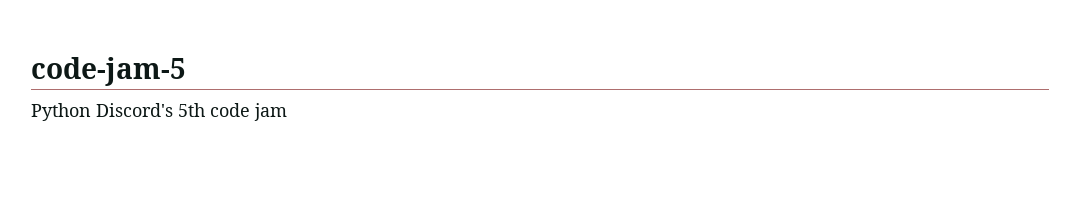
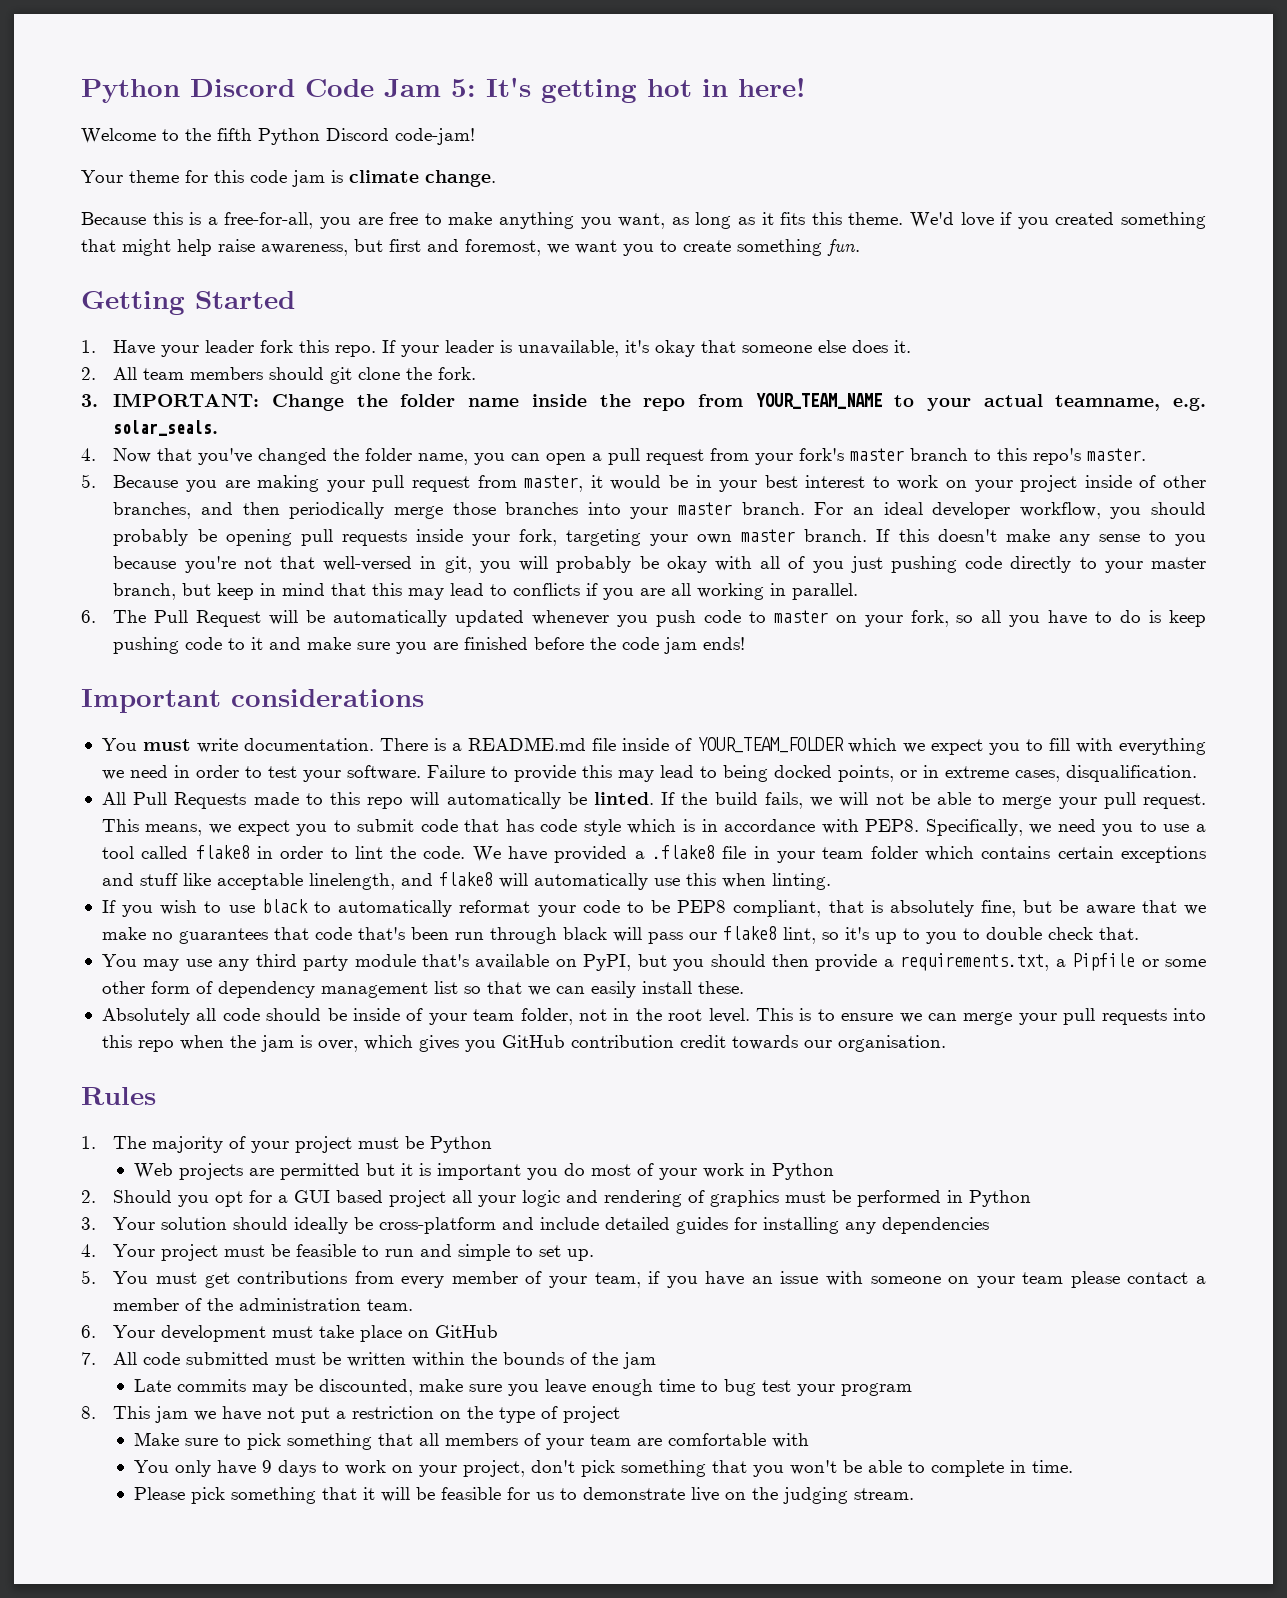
- code-jam-5
- Python Discord's 5th code jam
+ Python Discord Code Jam 5: It's getting hot in here!
+ Welcome to the fifth Python Discord code-jam!
+ Your theme for this code jam is climate change.
+ Because this is a free-for-all, you are free to make anything you want, as long as it fits this theme. We'd love if you created something that might help raise awareness, but first and foremost, we want you to create something fun.
+ Getting Started
+ 1. Have your leader fork this repo. If your leader is unavailable, it's okay that someone else does it.
+ 2. All team members should git clone the fork.
+ 3. IMPORTANT: Change the folder name inside the repo from YOUR_TEAM_NAME to your actual teamname, e.g. solar_seals.
+ 4. Now that you've changed the folder name, you can open a pull request from your fork's master branch to this repo's master.
+ 5. Because you are making your pull request from master, it would be in your best interest to work on your project inside of other branches, and then periodically merge those branches into your master branch. For an ideal developer workflow, you should probably be opening pull requests inside your fork, targeting your own master branch. If this doesn't make any sense to you because you're not that well-versed in git, you will probably be okay with all of you just pushing code directly to your master branch, but keep in mind that this may lead to conflicts if you are all working in parallel.
+ 6. The Pull Request will be automatically updated whenever you push code to master on your fork, so all you have to do is keep pushing code to it and make sure you are finished before the code jam ends!
+ Important considerations
+ You must write documentation. There is a README.md file inside of YOUR_TEAM_FOLDER which we expect you to fill with everything we need in order to test your software. Failure to provide this may lead to being docked points, or in extreme cases, disqualification.
+ All Pull Requests made to this repo will automatically be linted. If the build fails, we will not be able to merge your pull request. This means, we expect you to submit code that has code style which is in accordance with PEP8. Specifically, we need you to use a tool called flake8 in order to lint the code. We have provided a .flake8 file in your team folder which contains certain exceptions and stuff like acceptable linelength, and flake8 will automatically use this when linting.
+ If you wish to use black to automatically reformat your code to be PEP8 compliant, that is absolutely fine, but be aware that we make no guarantees that code that's been run through black will pass our flake8 lint, so it's up to you to double check that.
+ You may use any third party module that's available on PyPI, but you should then provide a requirements.txt, a Pipfile or some other form of dependency management list so that we can easily install these.
+ Absolutely all code should be inside of your team folder, not in the root level. This is to ensure we can merge your pull requests into this repo when the jam is over, which gives you GitHub contribution credit towards our organisation.
+ Rules
+ 1. The majority of your project must be Python
+ Web projects are permitted but it is important you do most of your work in Python
+ 2. Should you opt for a GUI based project all your logic and rendering of graphics must be performed in Python
+ 3. Your solution should ideally be cross-platform and include detailed guides for installing any dependencies
+ 4. Your project must be feasible to run and simple to set up.
+ 5. You must get contributions from every member of your team, if you have an issue with someone on your team please contact a member of the administration team.
+ 6. Your development must take place on GitHub
+ 7. All code submitted must be written within the bounds of the jam
+ Late commits may be discounted, make sure you leave enough time to bug test your program
+ 8. This jam we have not put a restriction on the type of project
+ Make sure to pick something that all members of your team are comfortable with
+ You only have 9 days to work on your project, don't pick something that you won't be able to complete in time.
+ Please pick something that it will be feasible for us to demonstrate live on the judging stream.

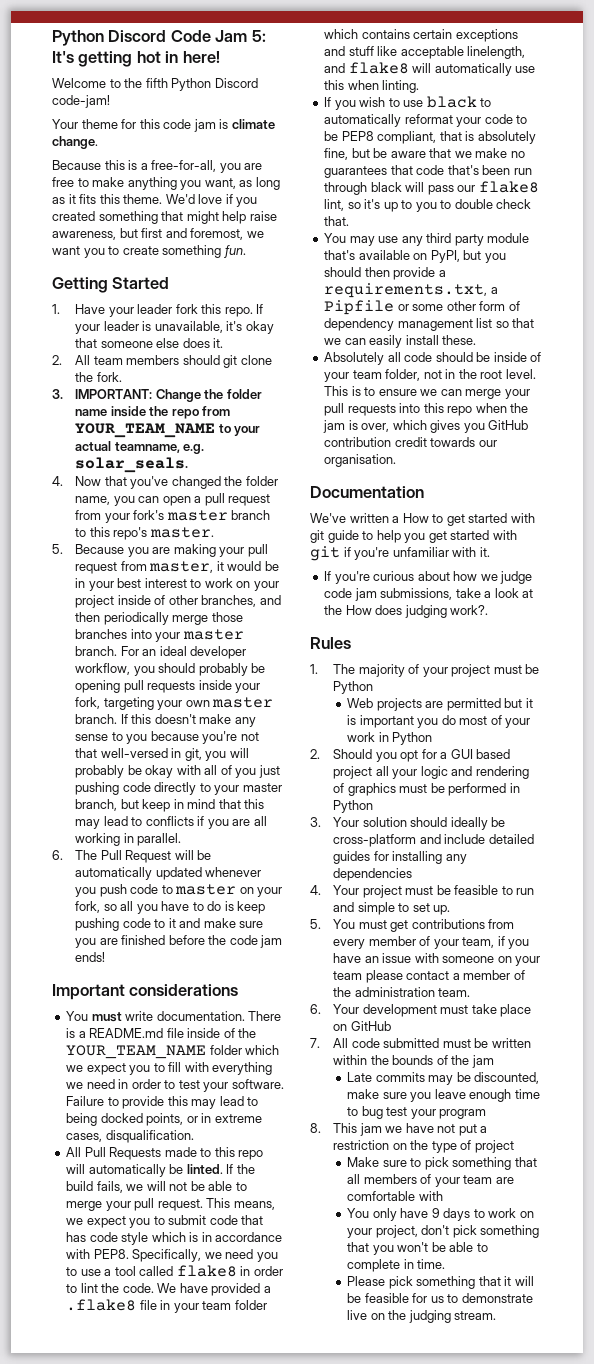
- There is a README.md file inside of YOUR_TEAM_FOLDER which we expect you to fill with everything we need in order to test your software.
+ There is a README.md file inside of the YOUR_TEAM_NAME folder which we expect you to fill with everything we need in order to test your software.
+ Documentation
+ We've written a How to get started with git guide to help you get started with git if you're unfamiliar with it.
+ If you're curious about how we judge code jam submissions, take a look at the How does judging work?.

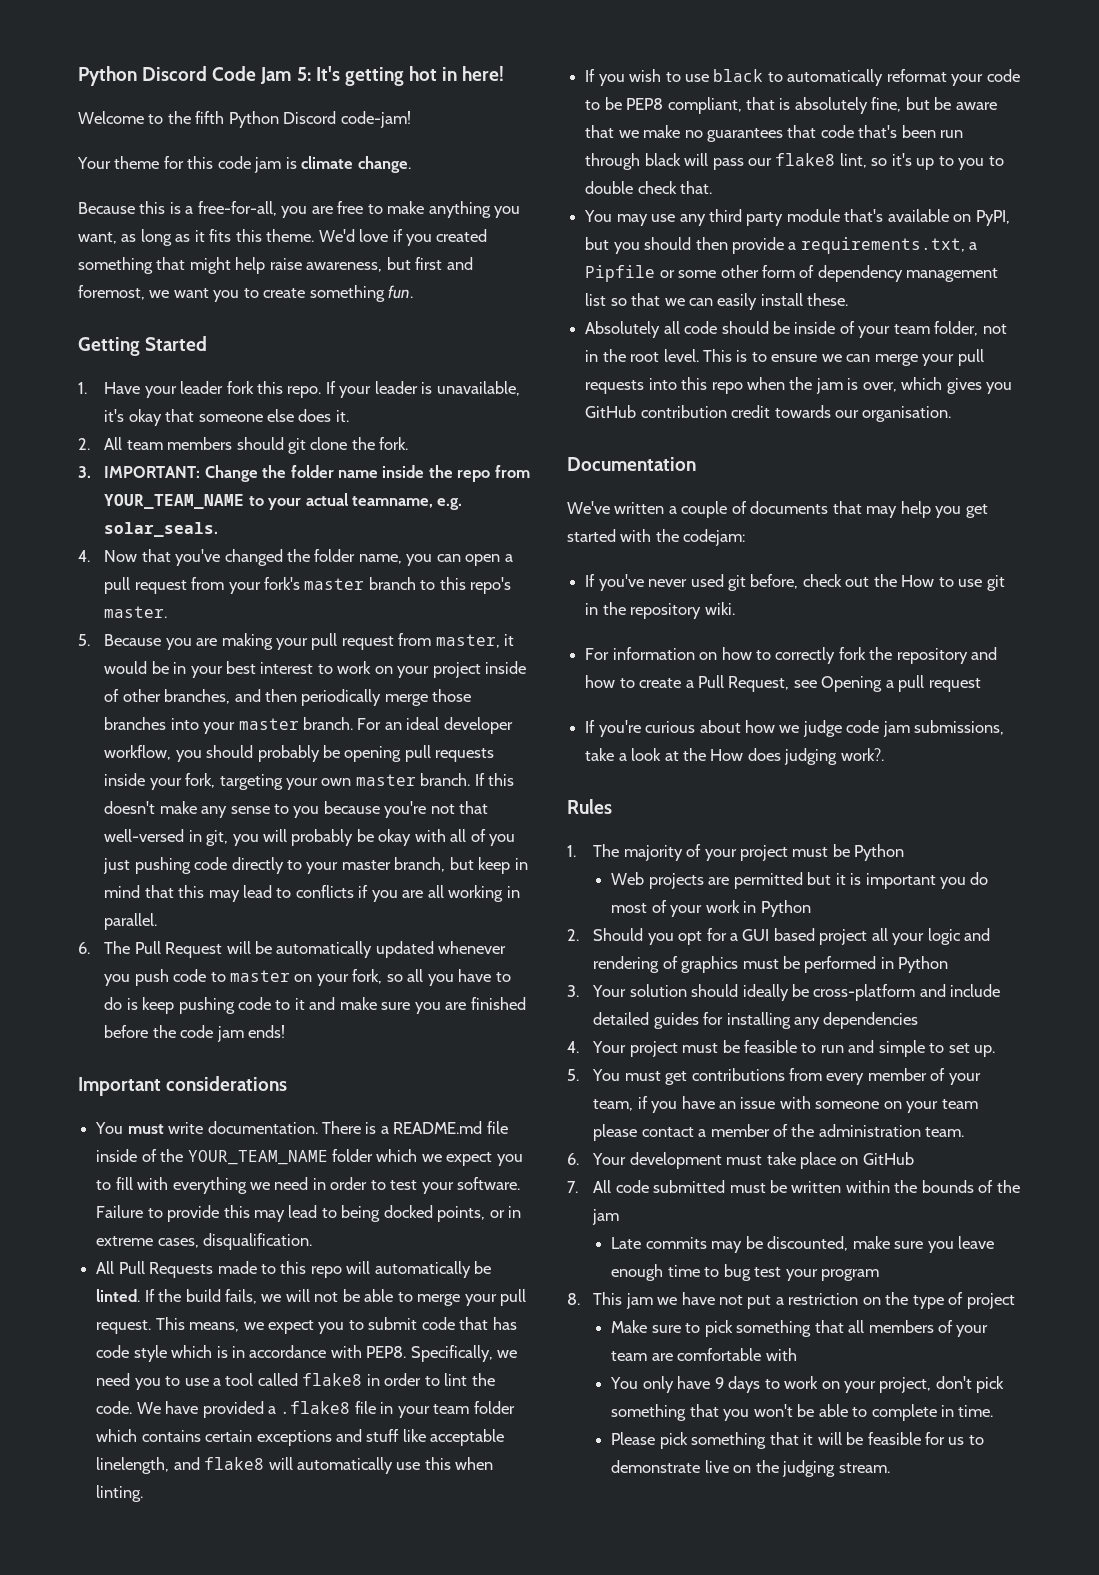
- We've written a How to get started with git guide to help you get started with git if you're unfamiliar with it.
+ We've written a couple of documents that may help you get started with the codejam:
+ If you've never used git before, check out the How to use git in the repository wiki.
+ For information on how to correctly fork the repository and how to create a Pull Request, see Opening a pull request

